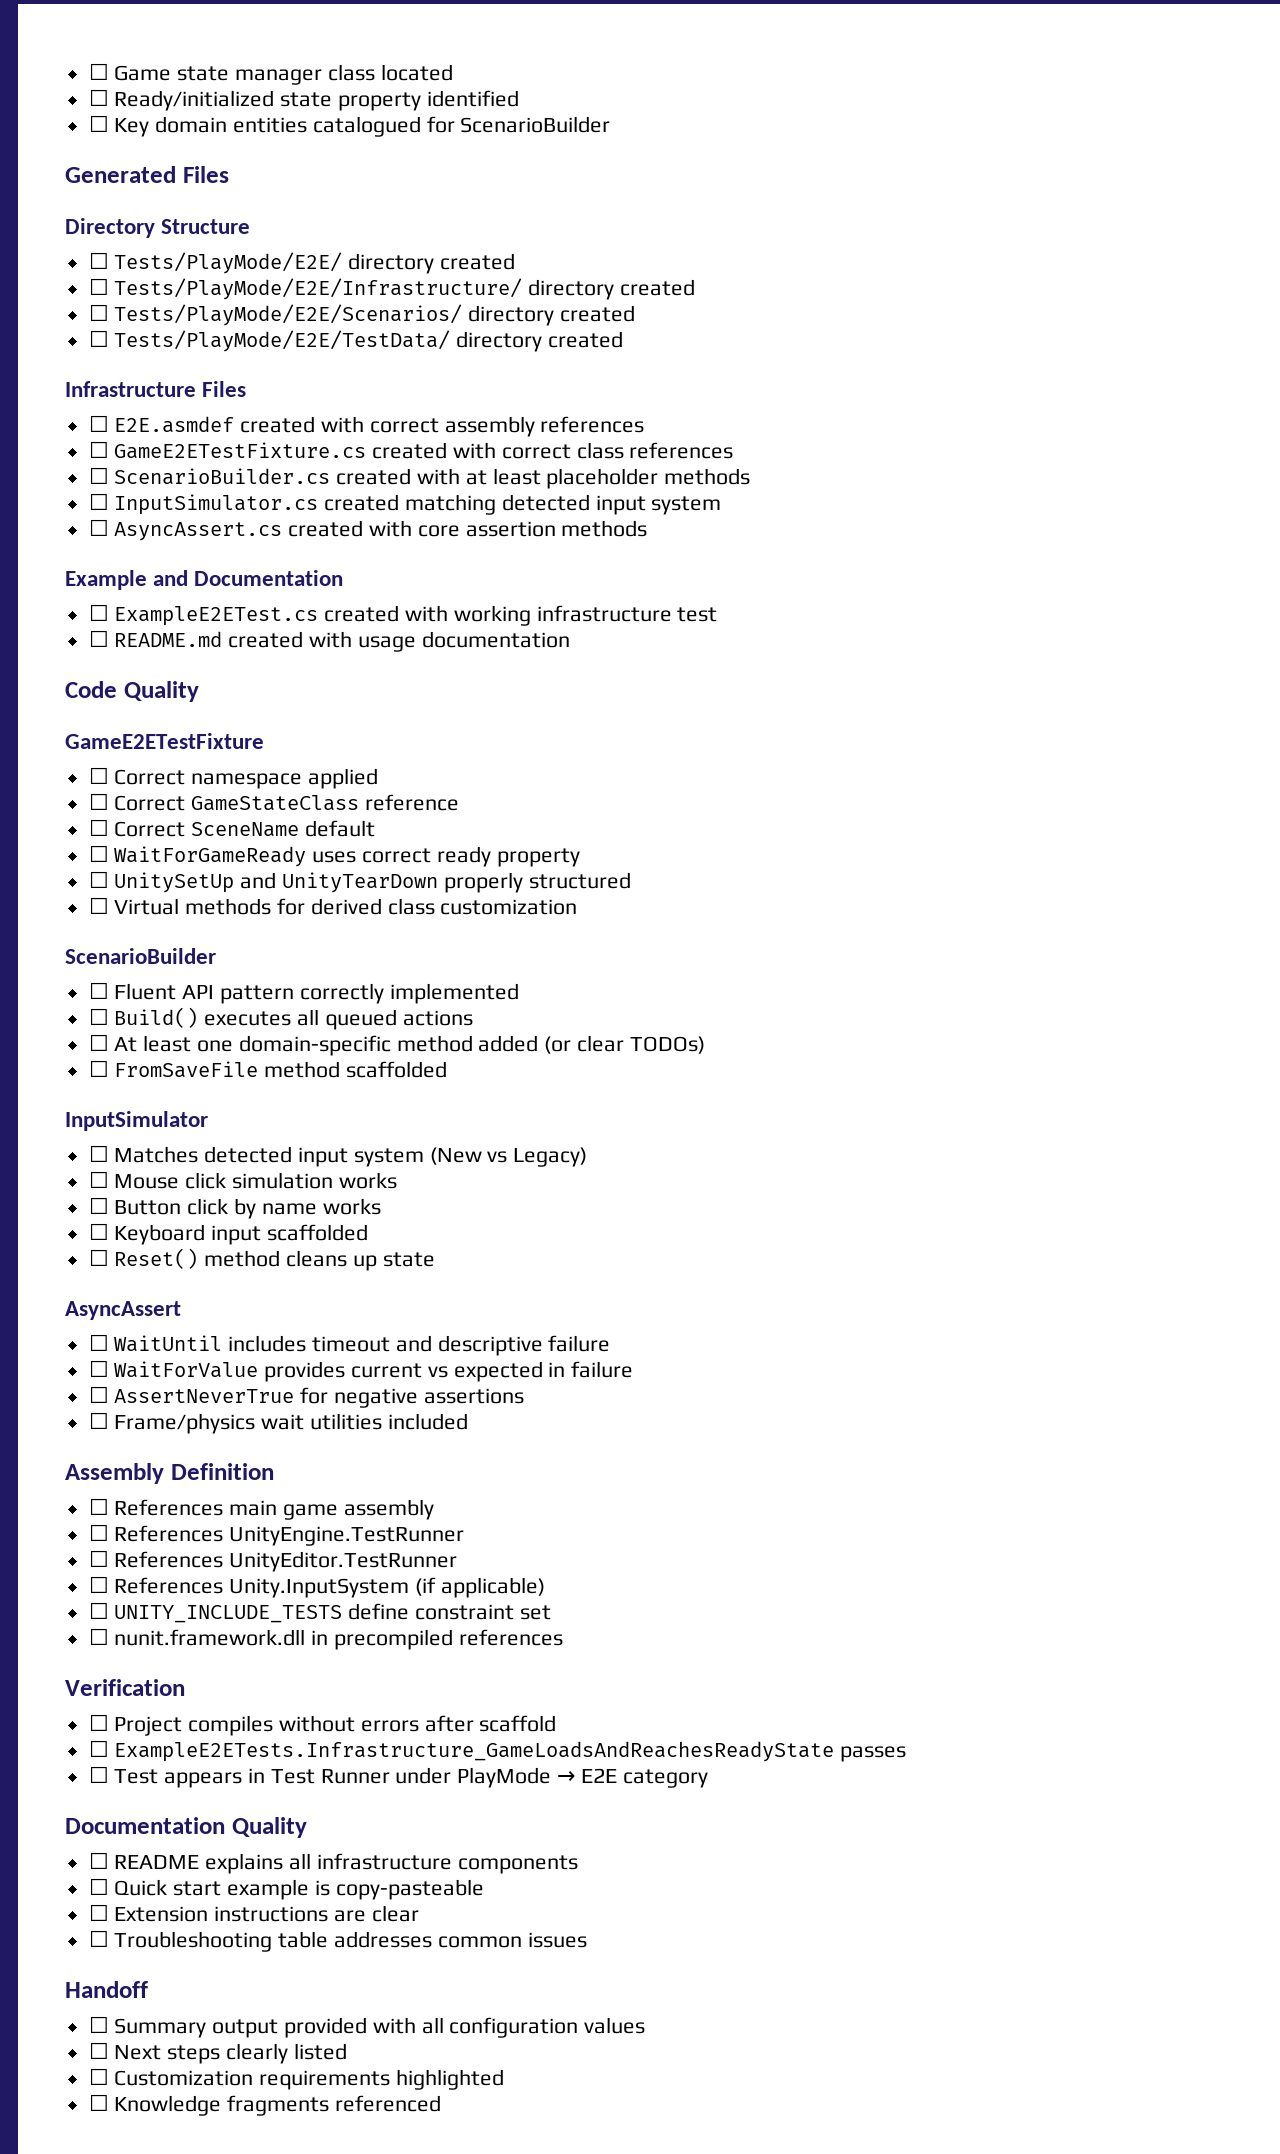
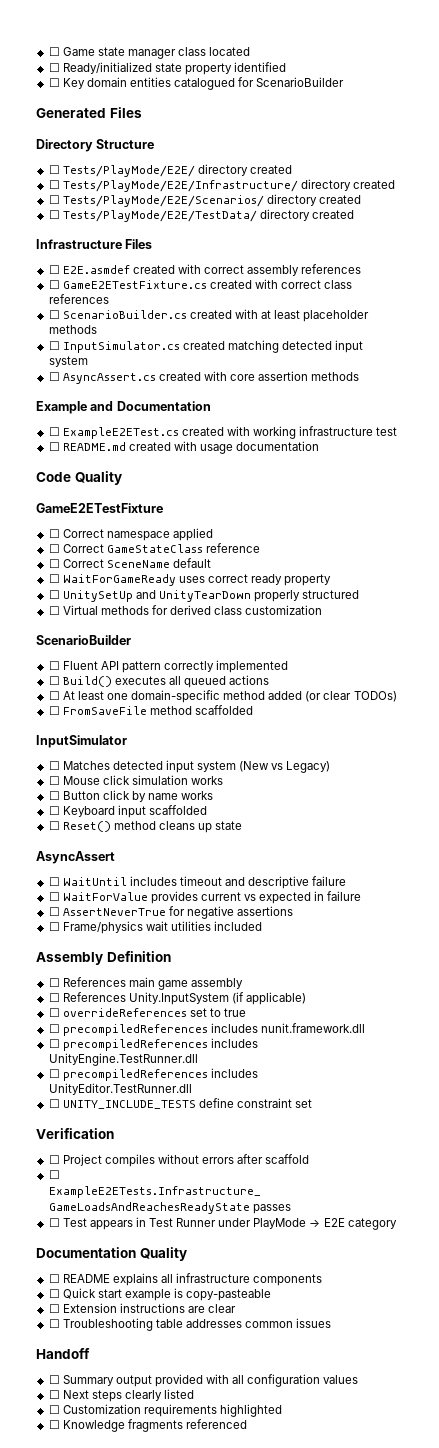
- ☐ References UnityEngine.TestRunner
- ☐ References UnityEditor.TestRunner
+ ☐ overrideReferences set to true
+ ☐ precompiledReferences includes nunit.framework.dll
+ ☐ precompiledReferences includes UnityEngine.TestRunner.dll
+ ☐ precompiledReferences includes UnityEditor.TestRunner.dll
- ☐ nunit.framework.dll in precompiled references

